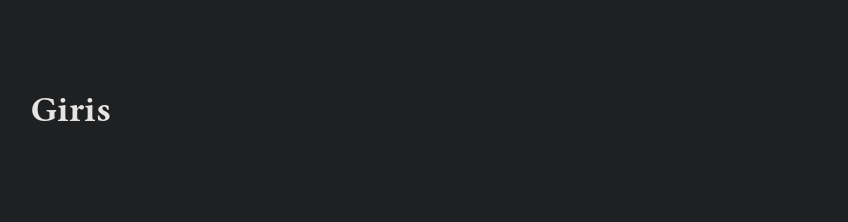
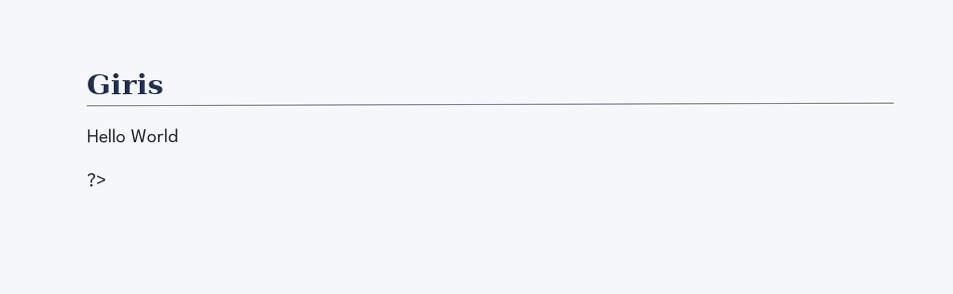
+ Hello World
+ ?>

